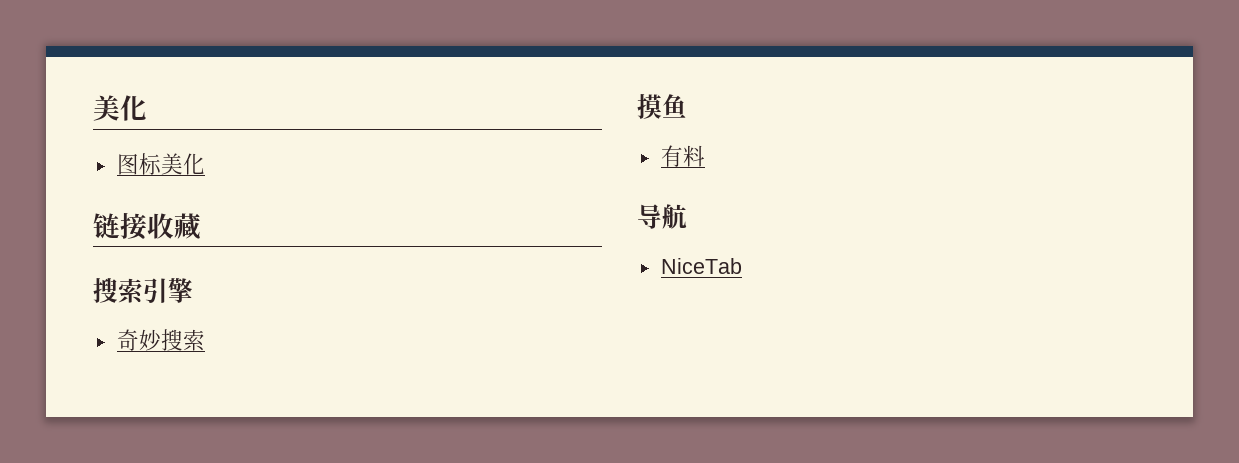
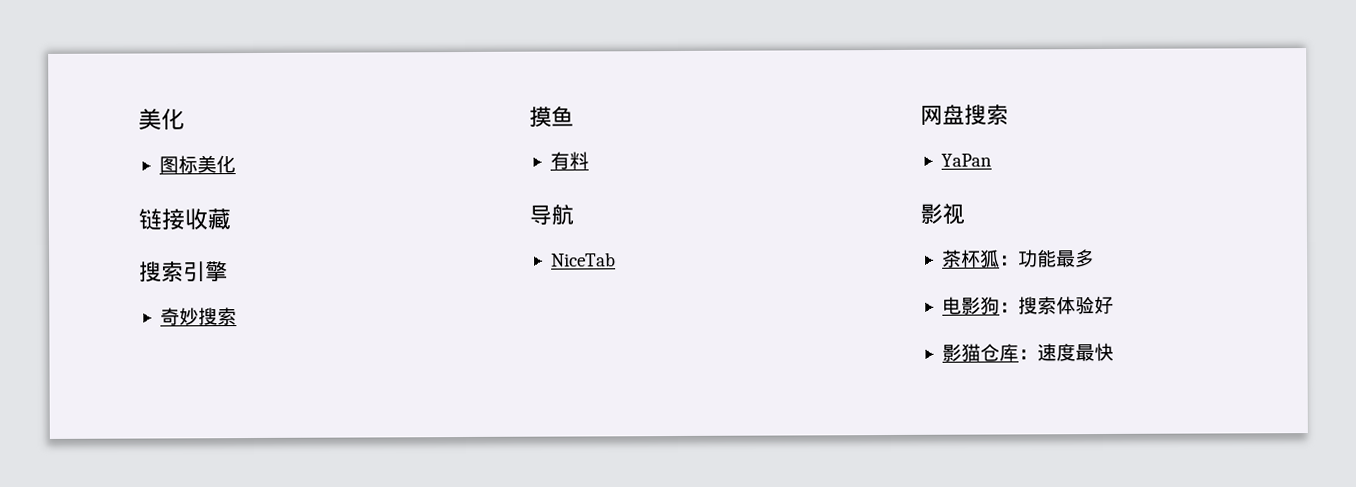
+ 网盘搜索
+ YaPan
+ 影视
+ 茶杯狐：功能最多
+ 电影狗：搜索体验好
+ 影猫仓库：速度最快

